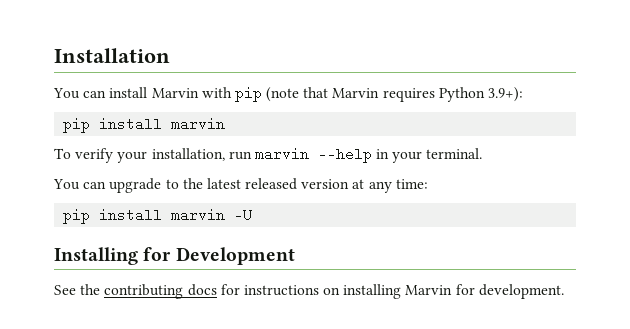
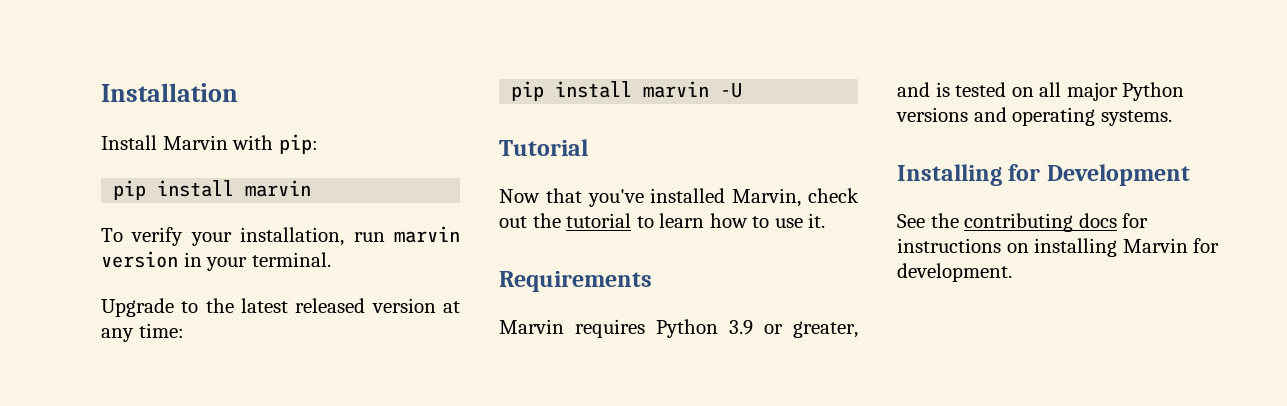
- You can install Marvin with pip (note that Marvin requires Python 3.9+):
+ Install Marvin with pip:
- To verify your installation, run marvin --help in your terminal.
+ To verify your installation, run marvin version in your terminal.
- You can upgrade to the latest released version at any time:
+ Upgrade to the latest released version at any time:
+ Tutorial
+ Now that you've installed Marvin, check out the tutorial to learn how to use it.
+ Requirements
+ Marvin requires Python 3.9 or greater, and is tested on all major Python versions and operating systems.

